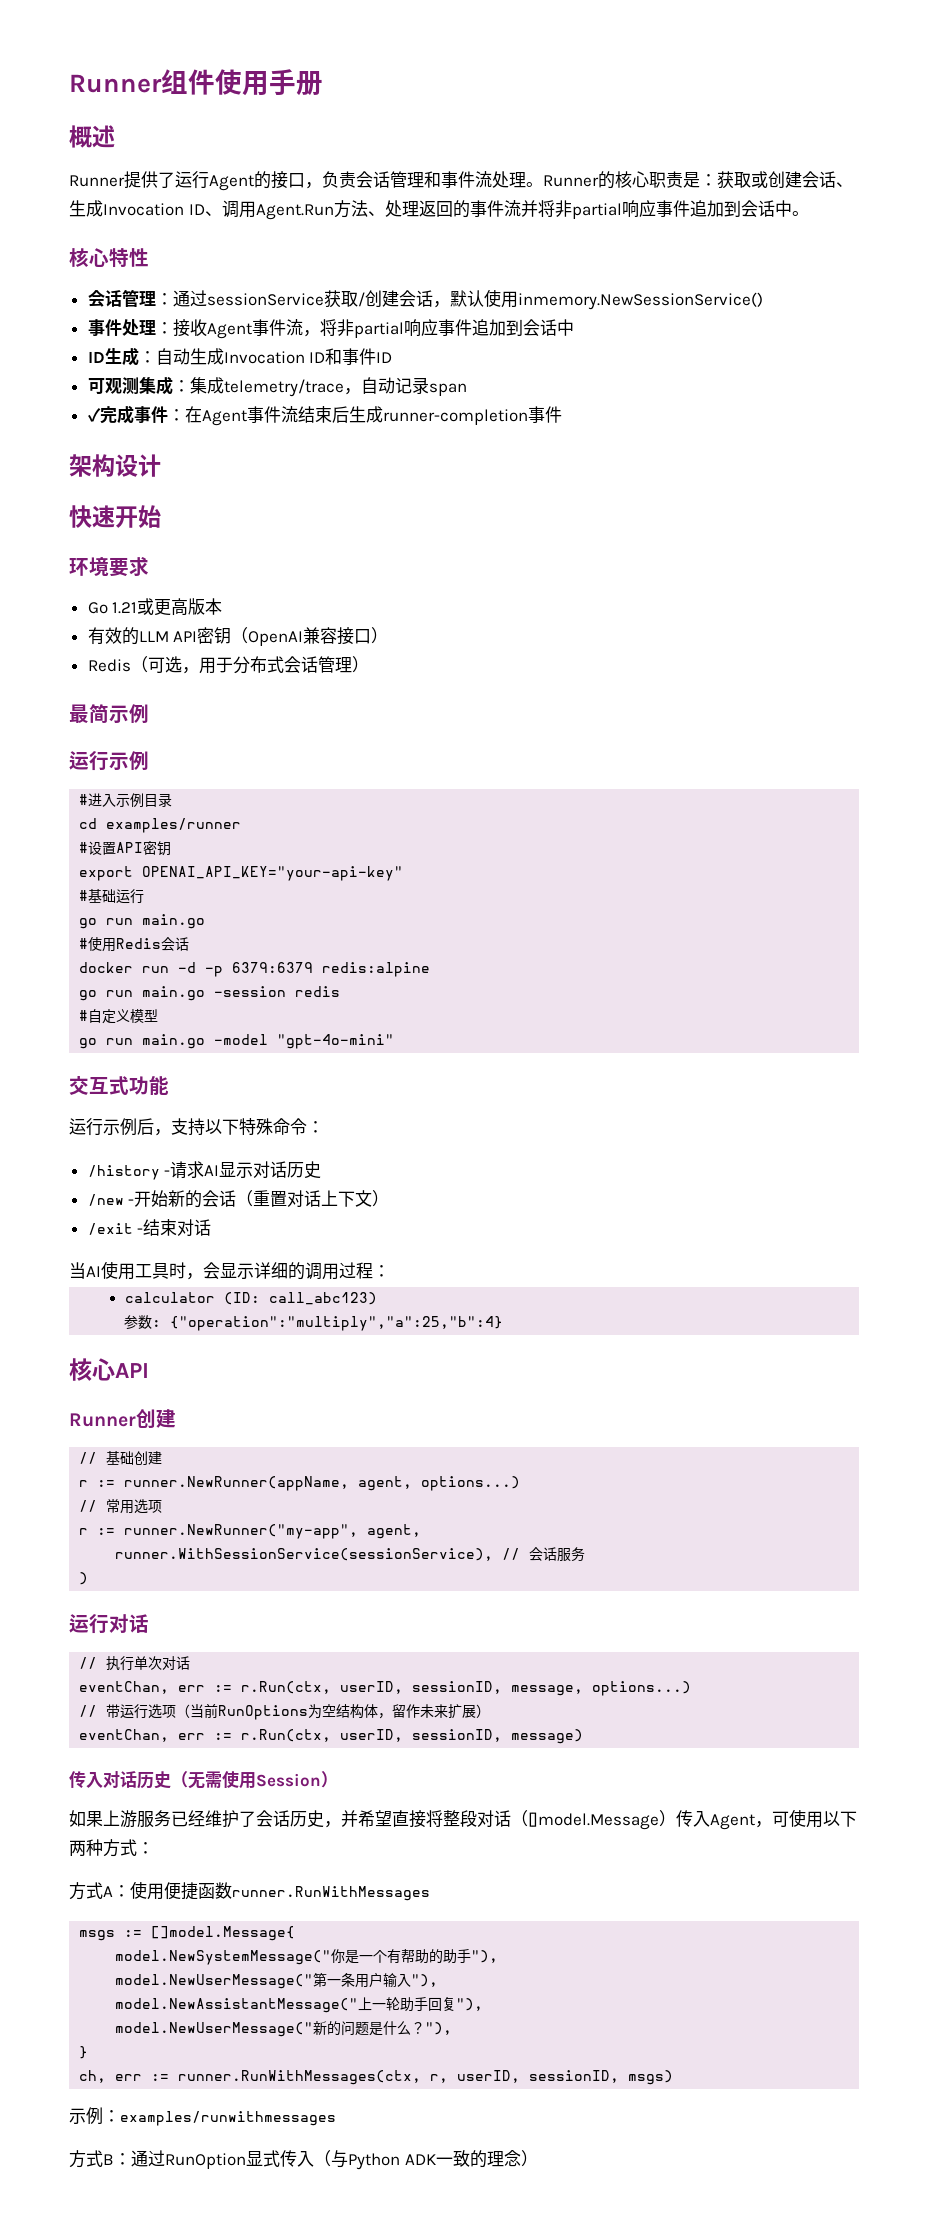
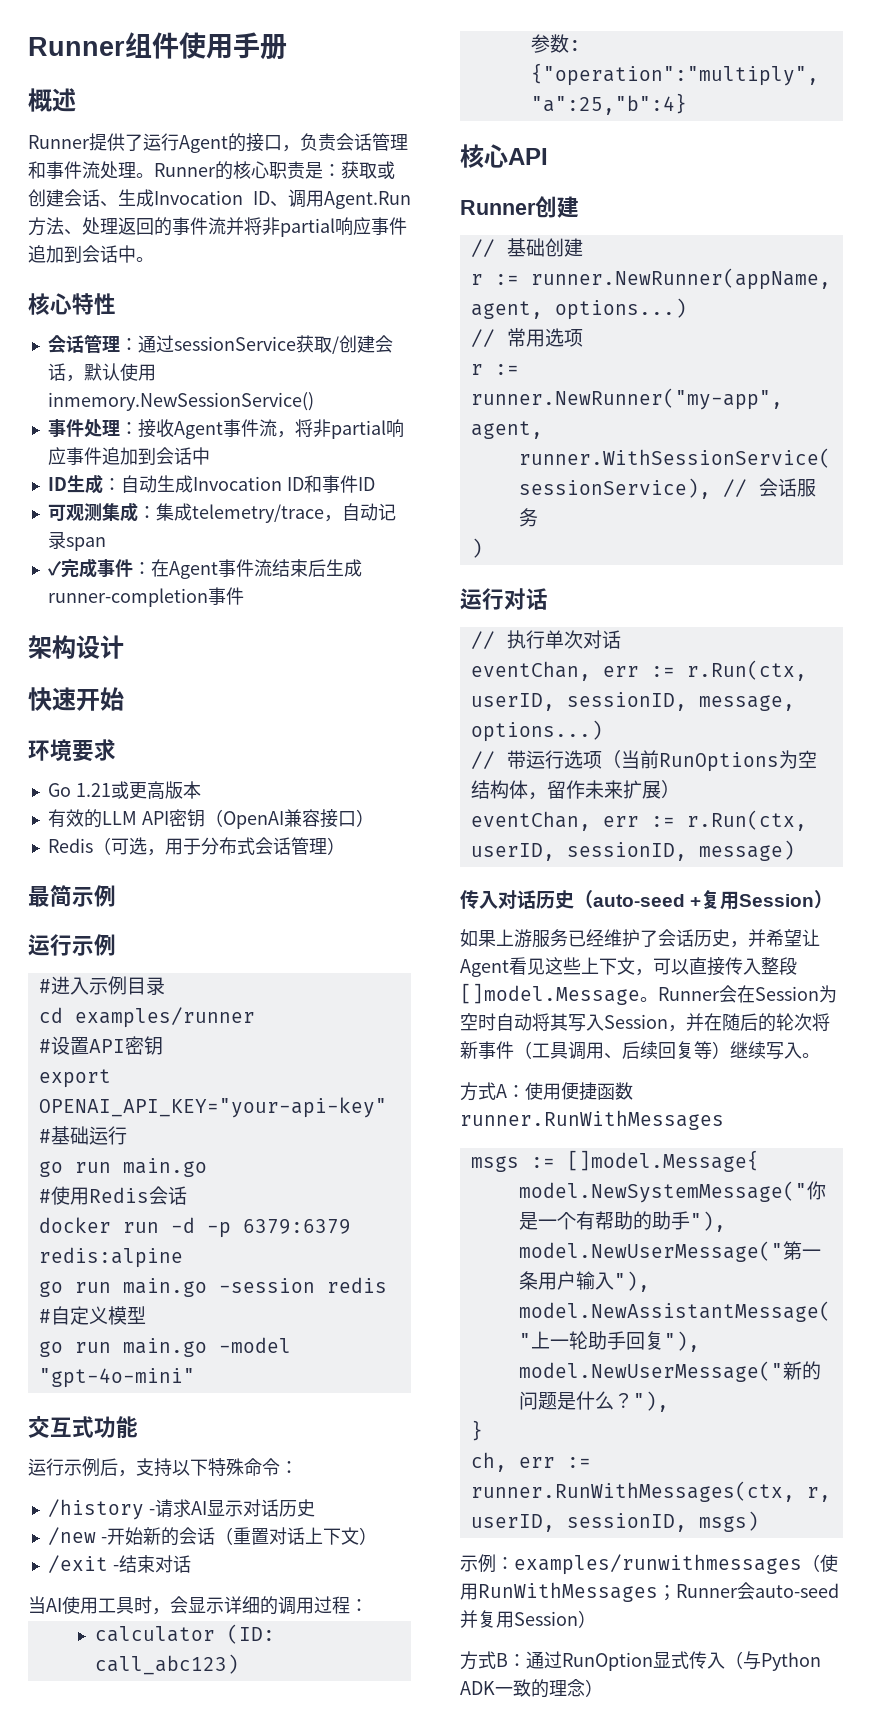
- 传入对话历史（无需使用Session）
+ 传入对话历史（auto-seed +复用Session）
- 如果上游服务已经维护了会话历史，并希望直接将整段对话（[]model.Message）传入Agent，可使用以下两种方式：
+ 如果上游服务已经维护了会话历史，并希望让Agent看见这些上下文，可以直接传入整段[]model.Message。Runner会在Session为空时自动将其写入Session，并在随后的轮次将新事件（工具调用、后续回复等）继续写入。
- 示例：examples/runwithmessages
+ 示例：examples/runwithmessages（使用RunWithMessages；Runner会auto-seed并复用Session）

